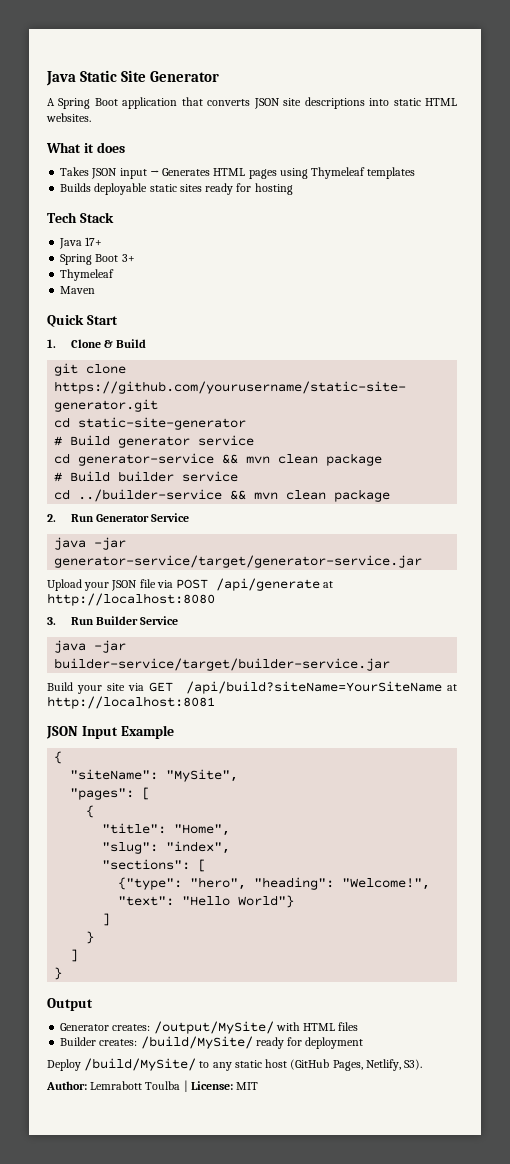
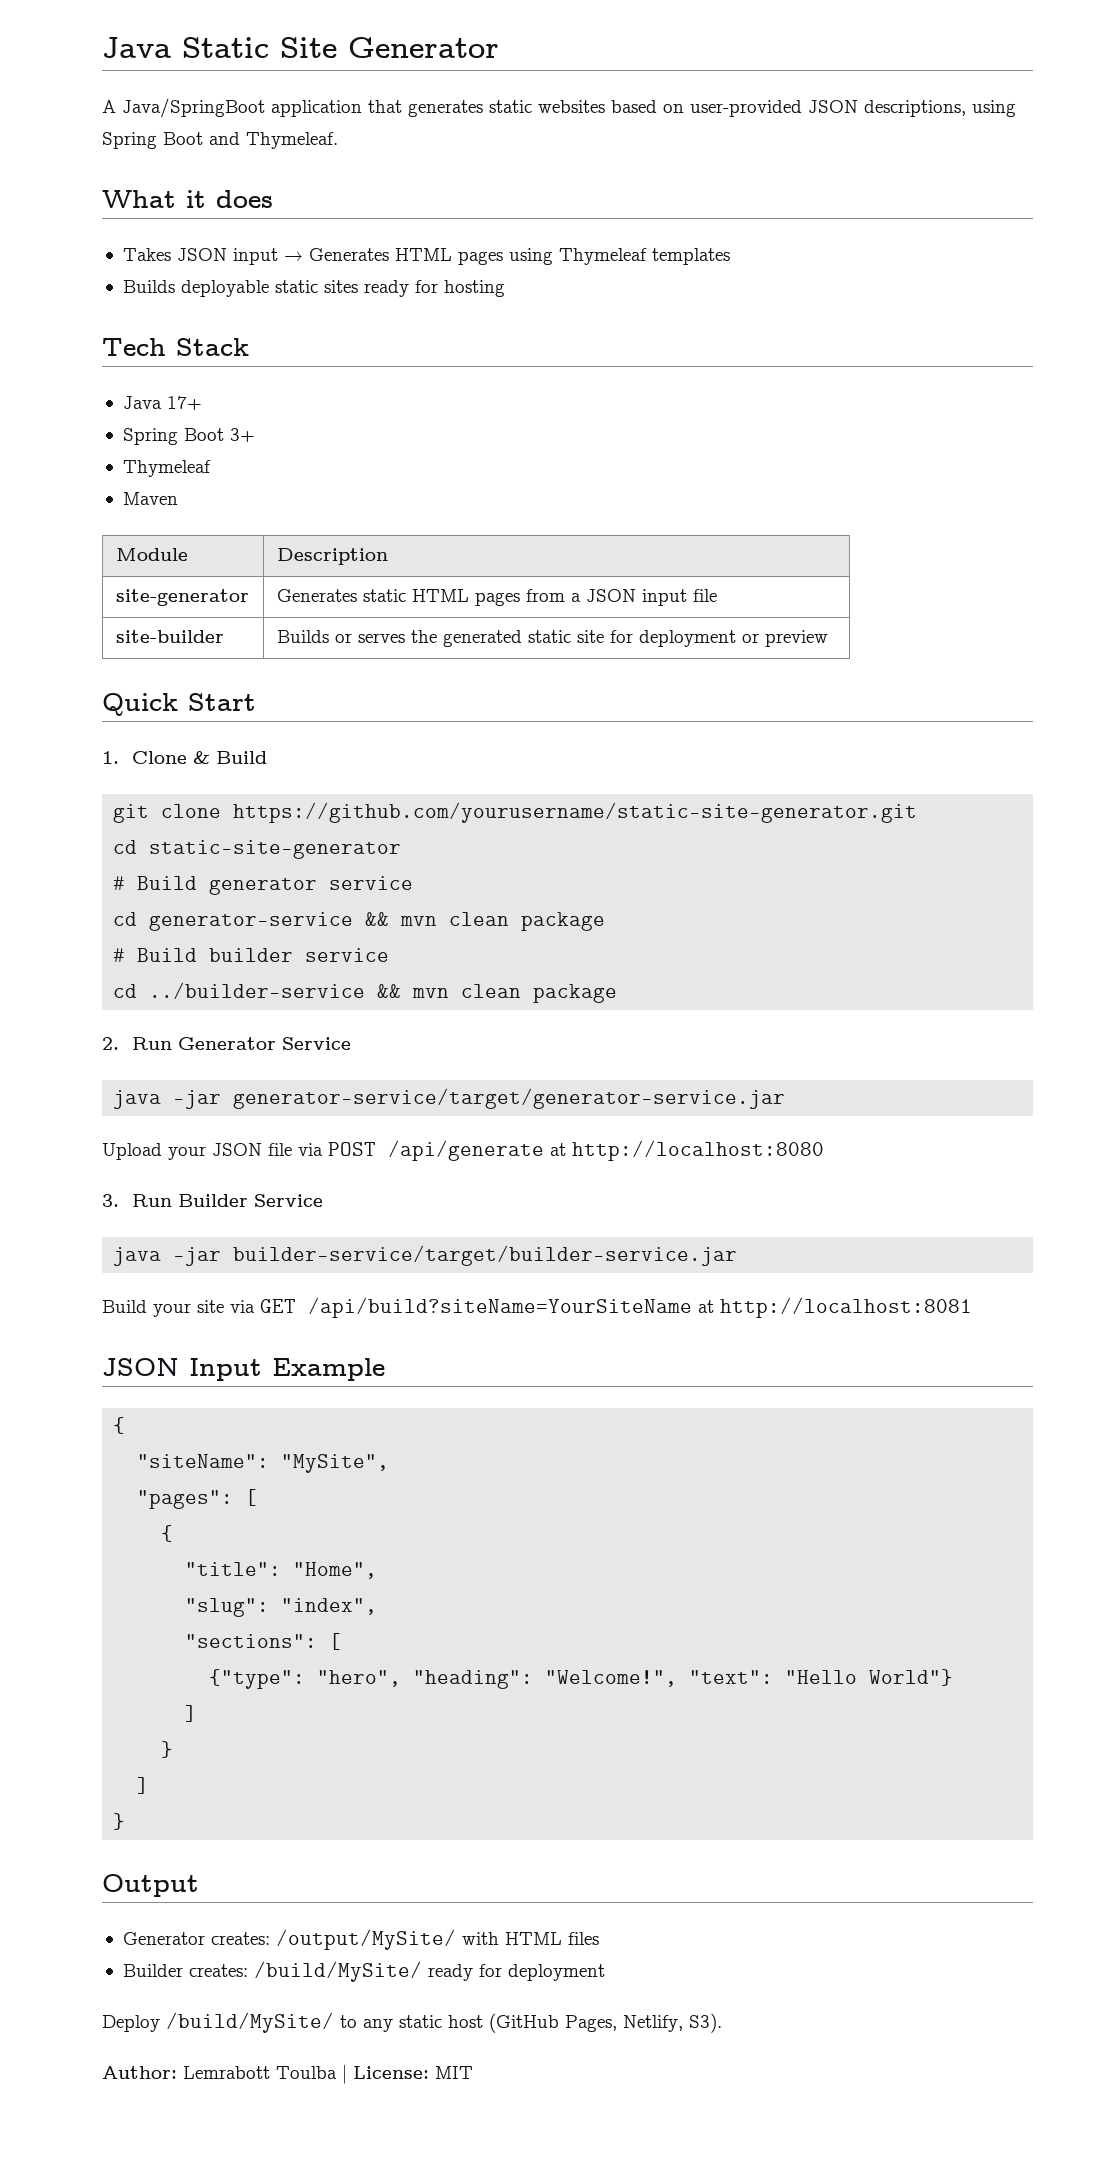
- A Spring Boot application that converts JSON site descriptions into static HTML websites.
+ A Java/SpringBoot application that generates static websites based on user-provided JSON descriptions, using Spring Boot and Thymeleaf.
+ Module | Description
+ site-generator | Generates static HTML pages from a JSON input file
+ site-builder | Builds or serves the generated static site for deployment or preview

